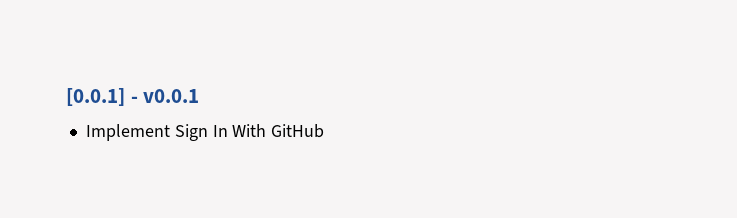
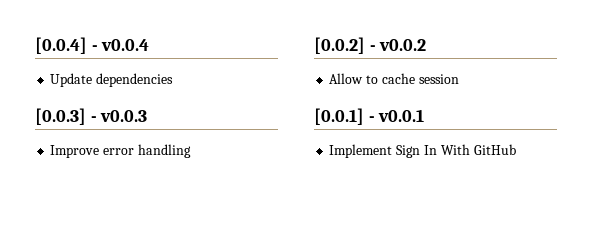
+ [0.0.4] - v0.0.4
+ Update dependencies
+ [0.0.3] - v0.0.3
+ Improve error handling
+ [0.0.2] - v0.0.2
+ Allow to cache session

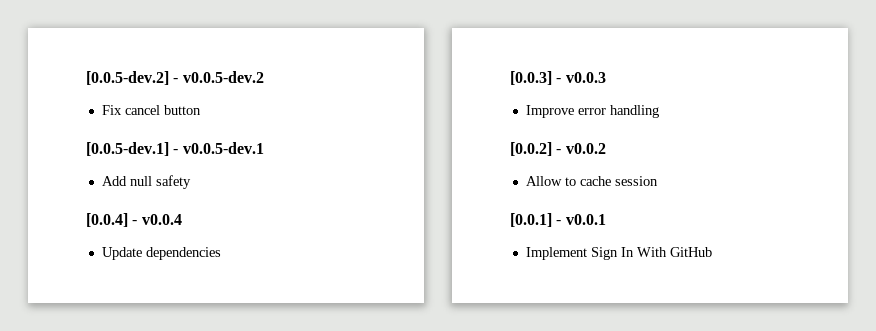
+ [0.0.5-dev.2] - v0.0.5-dev.2
+ Fix cancel button
+ [0.0.5-dev.1] - v0.0.5-dev.1
+ Add null safety

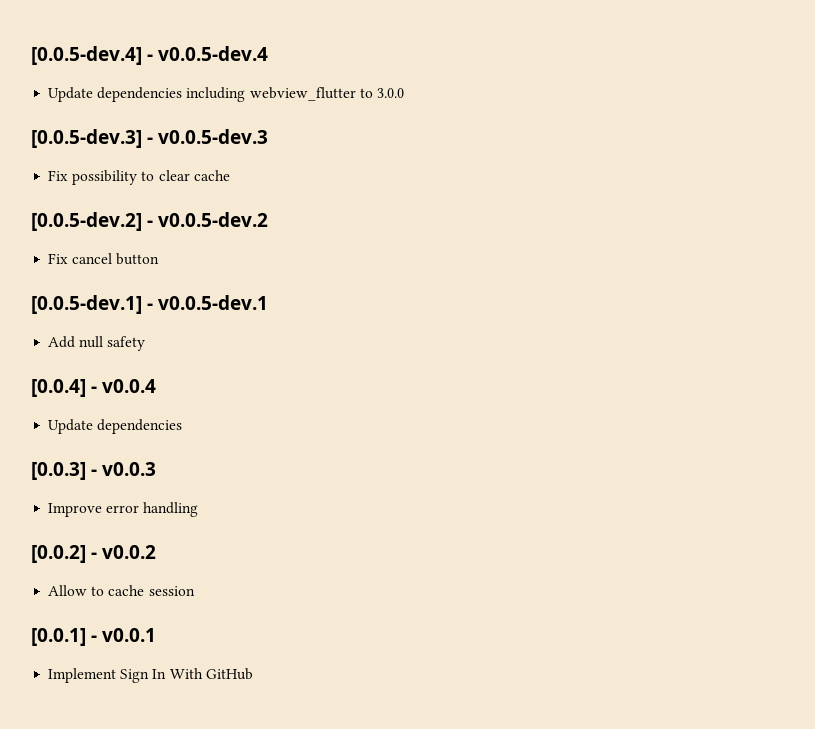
+ [0.0.5-dev.4] - v0.0.5-dev.4
+ Update dependencies including webview_flutter to 3.0.0
+ [0.0.5-dev.3] - v0.0.5-dev.3
+ Fix possibility to clear cache

